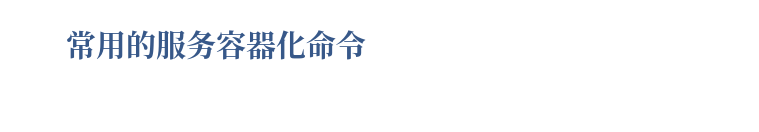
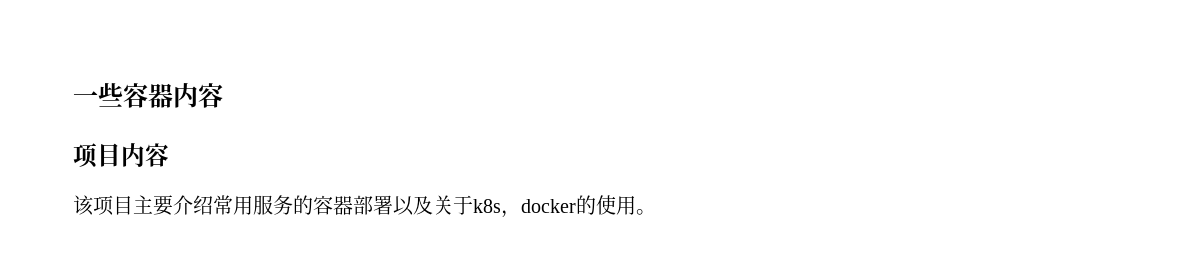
- 常用的服务容器化命令
+ 一些容器内容
+ 项目内容
+ 该项目主要介绍常用服务的容器部署以及关于k8s，docker的使用。

